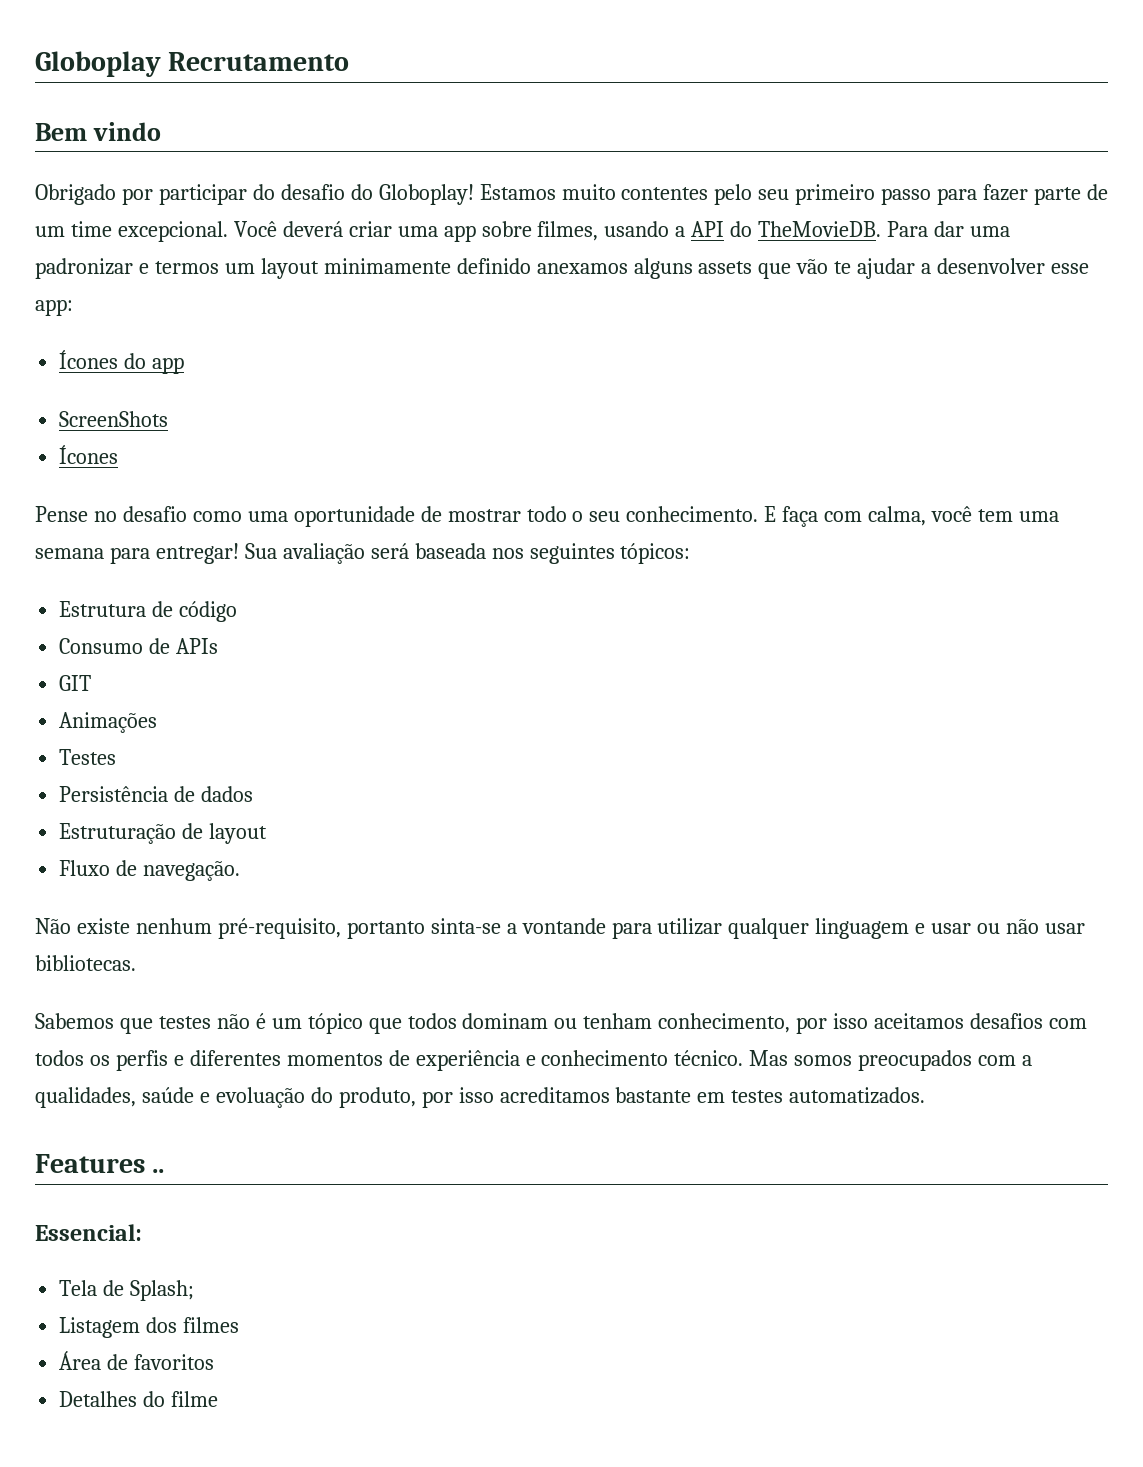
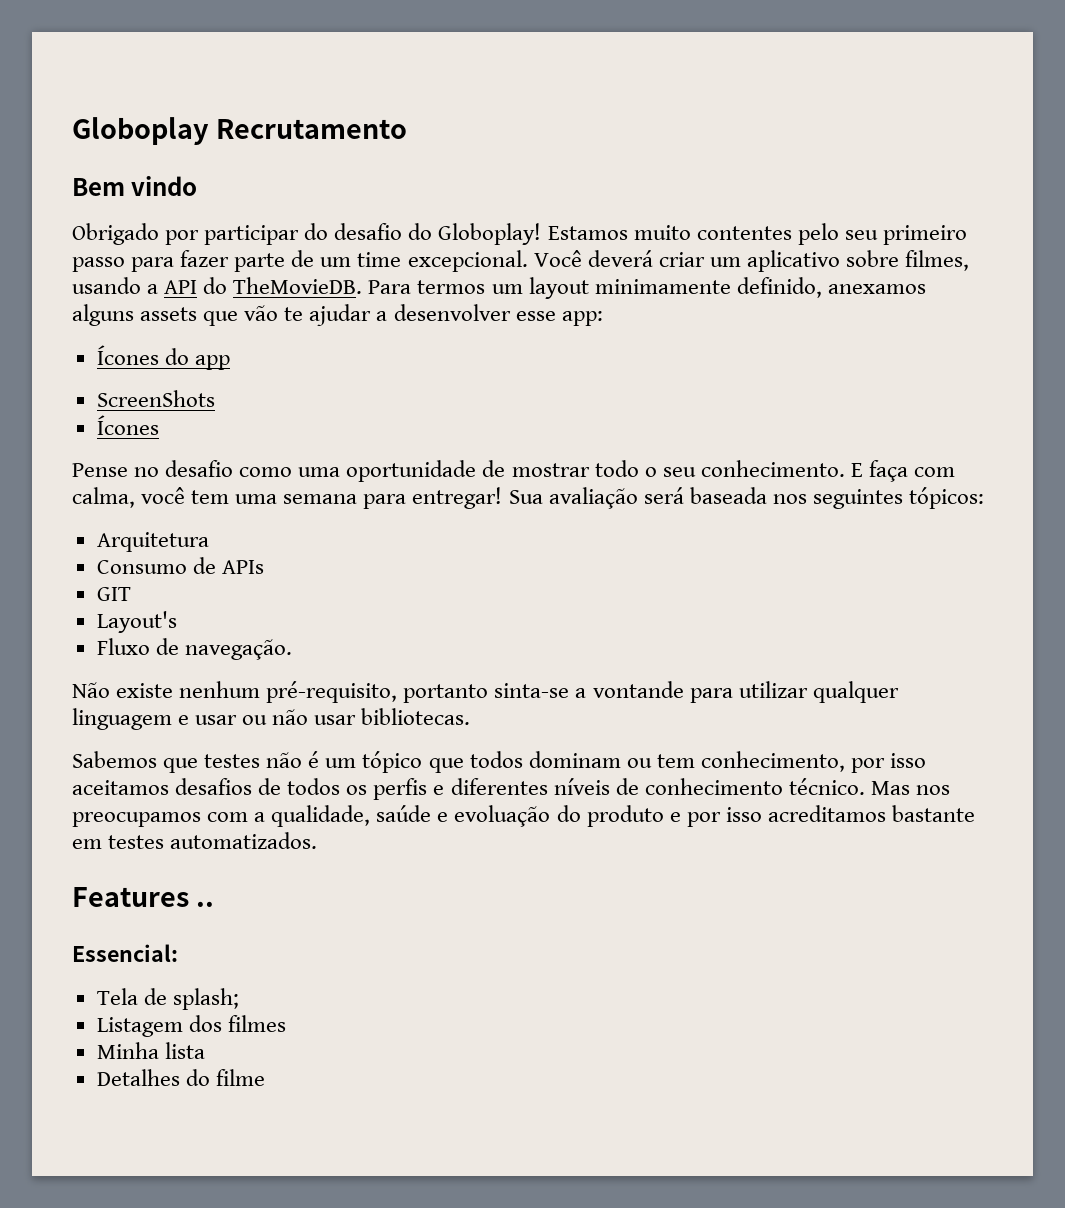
- Você deverá criar uma app sobre filmes, usando a API do TheMovieDB.
+ Você deverá criar um aplicativo sobre filmes, usando a API do TheMovieDB.
- Para dar uma padronizar e termos um layout minimamente definido anexamos alguns assets que vão te ajudar a desenvolver esse app:
+ Para termos um layout minimamente definido, anexamos alguns assets que vão te ajudar a desenvolver esse app:
- Estrutura de código
+ Arquitetura
- Animações
- Testes
- Persistência de dados
- Estruturação de layout
+ Layout's
- Sabemos que testes não é um tópico que todos dominam ou tenham conhecimento, por isso aceitamos desafios com todos os perfis e diferentes momentos de experiência e conhecimento técnico.
+ Sabemos que testes não é um tópico que todos dominam ou tem conhecimento, por isso aceitamos desafios de todos os perfis e diferentes níveis de conhecimento técnico.
- Mas somos preocupados com a qualidades, saúde e evoluação do produto, por isso acreditamos bastante em testes automatizados.
+ Mas nos preocupamos com a qualidade, saúde e evoluação do produto e por isso acreditamos bastante em testes automatizados.
- Tela de Splash;
+ Tela de splash;
- Área de favoritos
+ Minha lista

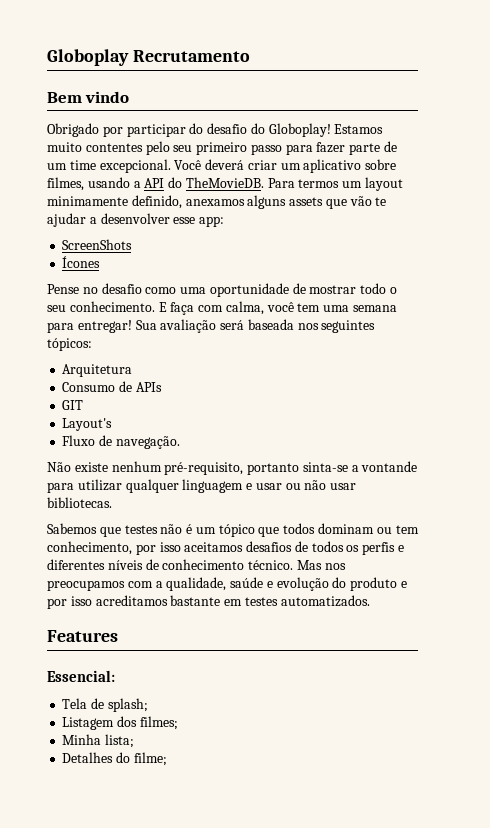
- Ícones do app
- Mas nos preocupamos com a qualidade, saúde e evoluação do produto e por isso acreditamos bastante em testes automatizados.
+ Mas nos preocupamos com a qualidade, saúde e evolução do produto e por isso acreditamos bastante em testes automatizados.
- Features ..
+ Features
- Listagem dos filmes
+ Listagem dos filmes;
- Minha lista
+ Minha lista;
- Detalhes do filme
+ Detalhes do filme;

